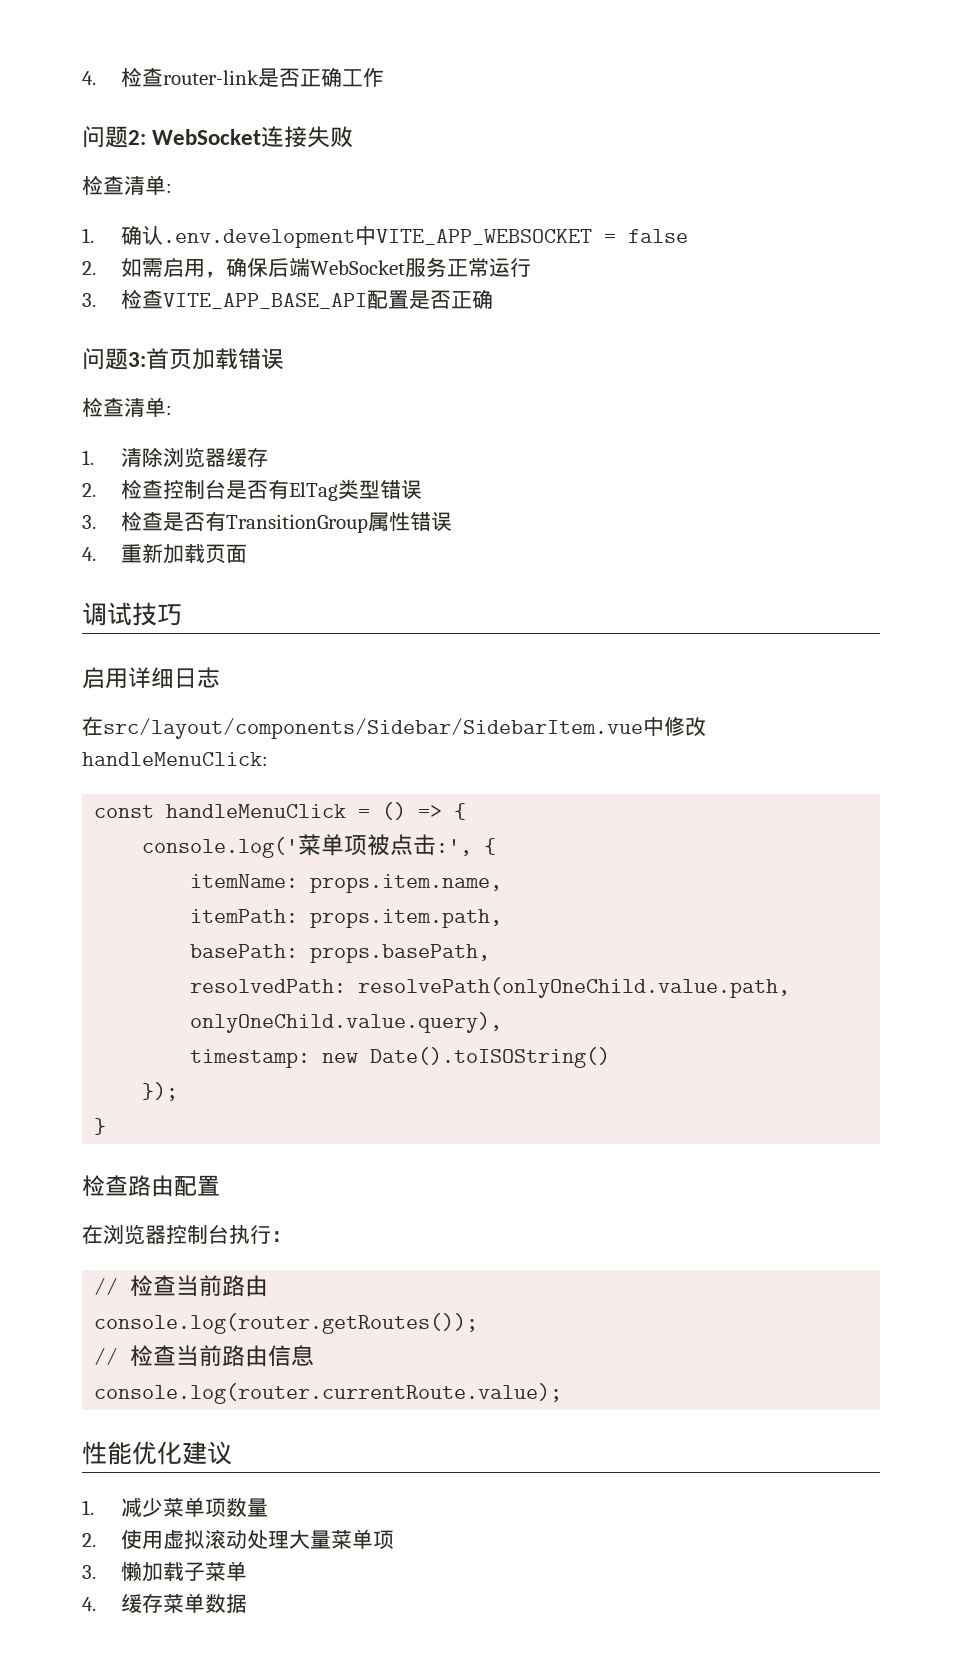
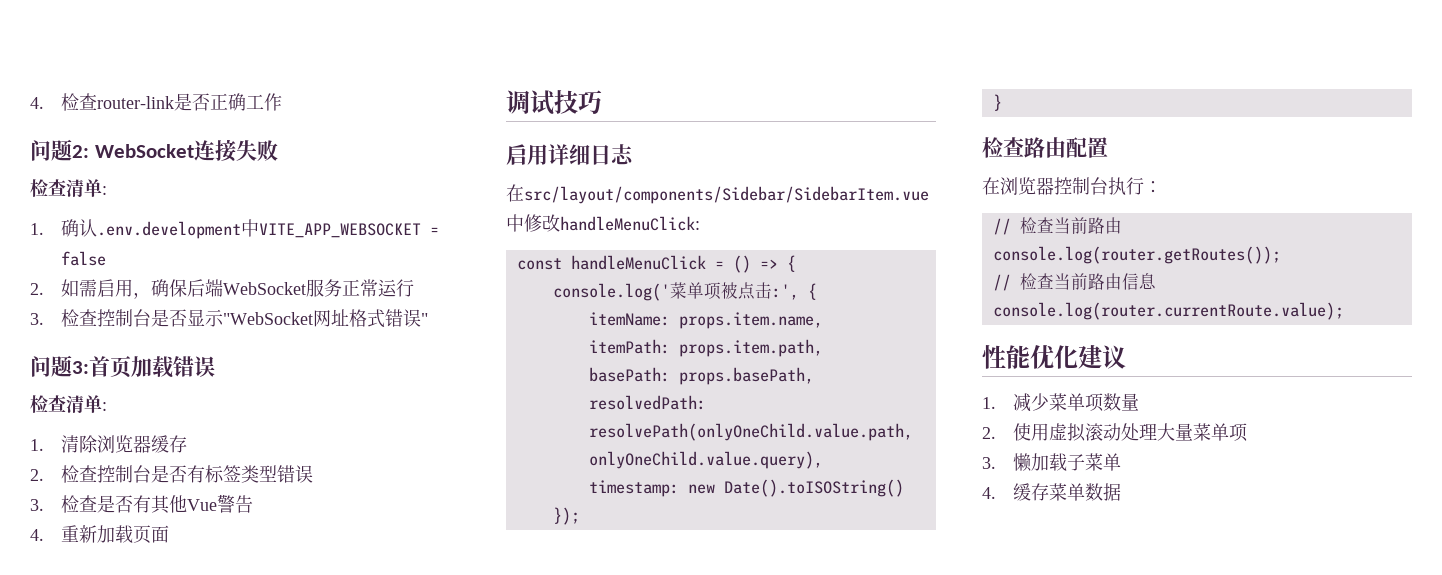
- 3.检查VITE_APP_BASE_API配置是否正确
+ 3.检查控制台是否显示"WebSocket网址格式错误"
- 2.检查控制台是否有ElTag类型错误
+ 2.检查控制台是否有标签类型错误
- 3.检查是否有TransitionGroup属性错误
+ 3.检查是否有其他Vue警告

